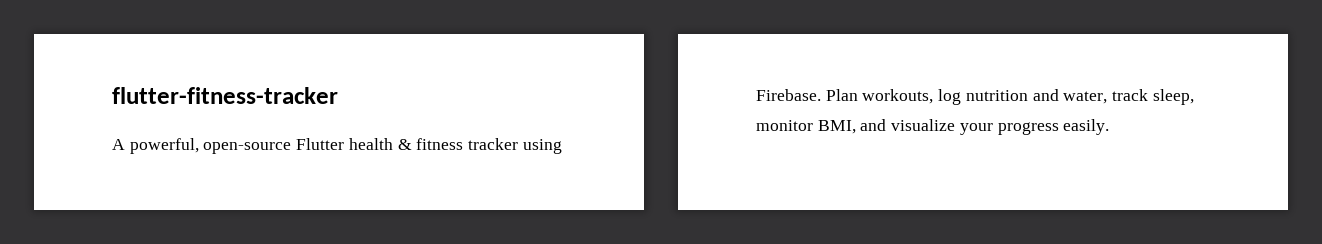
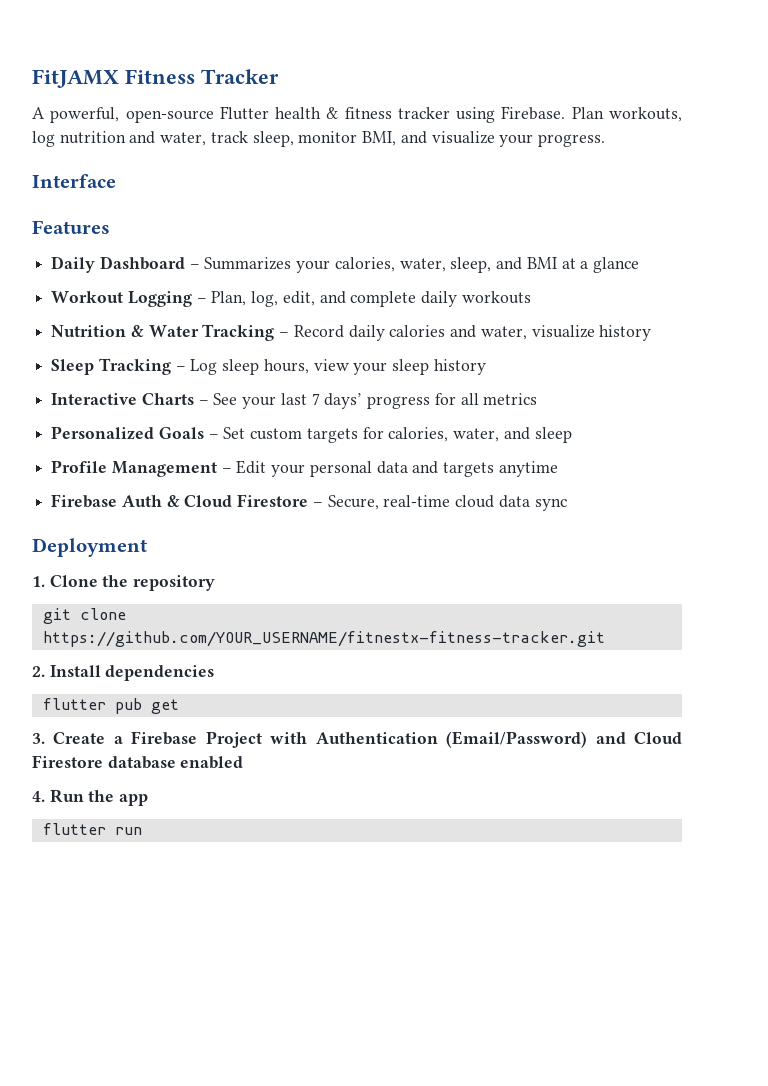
- flutter-fitness-tracker
+ FitJAMX Fitness Tracker
- Plan workouts, log nutrition and water, track sleep, monitor BMI, and visualize your progress easily.
+ Plan workouts, log nutrition and water, track sleep, monitor BMI, and visualize your progress.
+ Interface
+ Features
+ Daily Dashboard – Summarizes your calories, water, sleep, and BMI at a glance
+ Workout Logging – Plan, log, edit, and complete daily workouts
+ Nutrition & Water Tracking – Record daily calories and water, visualize history
+ Sleep Tracking – Log sleep hours, view your sleep history
+ Interactive Charts – See your last 7 days’ progress for all metrics
+ Personalized Goals – Set custom targets for calories, water, and sleep
+ Profile Management – Edit your personal data and targets anytime
+ Firebase Auth & Cloud Firestore – Secure, real-time cloud data sync
+ Deployment
+ 1. Clone the repository
+ git clone https://github.com/YOUR_USERNAME/fitnestx-fitness-tracker.git
+ 2. Install dependencies
+ flutter pub get
+ 3. Create a Firebase Project with Authentication (Email/Password) and Cloud Firestore database enabled
+ 4. Run the app
+ flutter run

